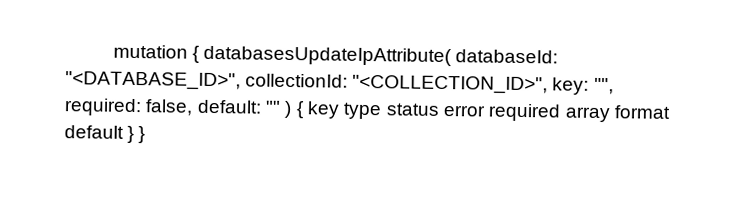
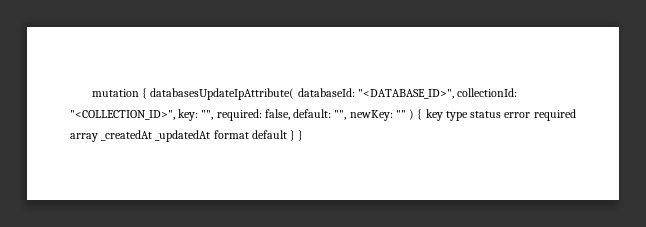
- mutation { databasesUpdateIpAttribute( databaseId: "<DATABASE_ID>", collectionId: "<COLLECTION_ID>", key: "", required: false, default: "" ) { key type status error required array format default } }
+ mutation { databasesUpdateIpAttribute( databaseId: "<DATABASE_ID>", collectionId: "<COLLECTION_ID>", key: "", required: false, default: "", newKey: "" ) { key type status error required array _createdAt _updatedAt format default } }

